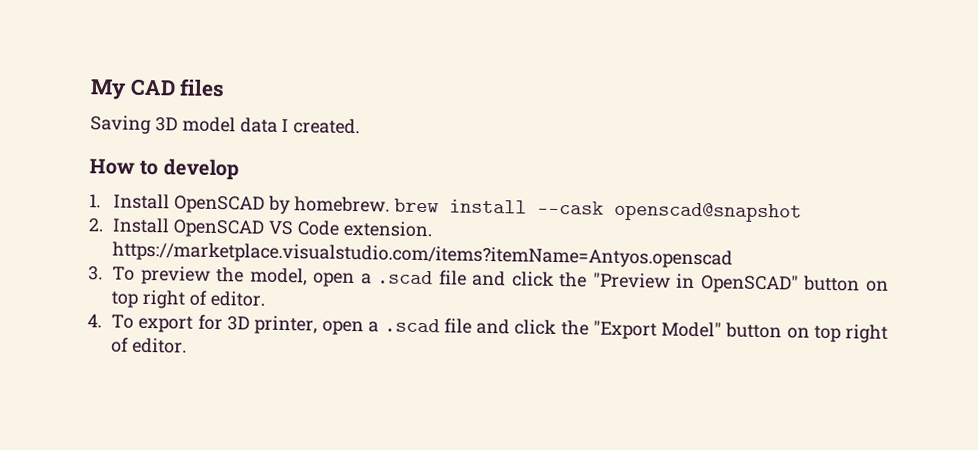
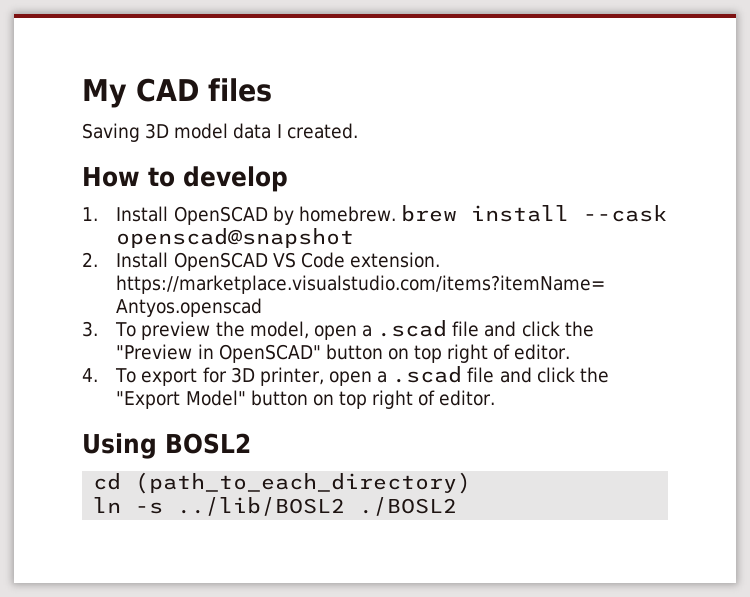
+ Using BOSL2
+ cd (path_to_each_directory)
+ ln -s ../lib/BOSL2 ./BOSL2

